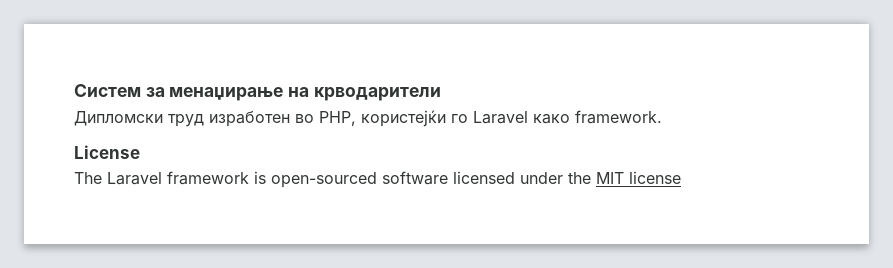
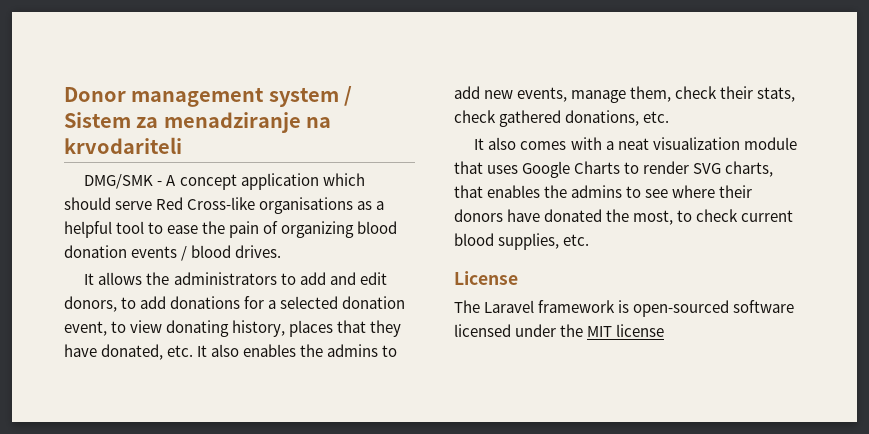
- Систем за менаџирање на крводарители
- Дипломски труд изработен во PHP, користејќи го Laravel како framework.
+ Donor management system / Sistem za menadziranje na krvodariteli
+ DMG/SMK - A concept application which should serve Red Cross-like organisations as a helpful tool to ease the pain of organizing blood donation events / blood drives.
+ It allows the administrators to add and edit donors, to add donations for a selected donation event, to view donating history, places that they have donated, etc. It also enables the admins to add new events, manage them, check their stats, check gathered donations, etc.
+ It also comes with a neat visualization module that uses Google Charts to render SVG charts, that enables the admins to see where their donors have donated the most, to check current blood supplies, etc.

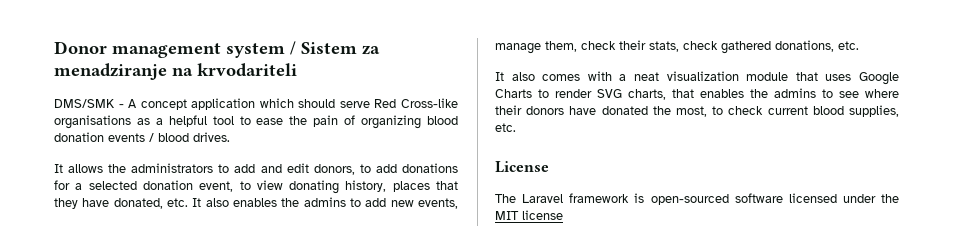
- DMG/SMK - A concept application which should serve Red Cross-like organisations as a helpful tool to ease the pain of organizing blood donation events / blood drives.
+ DMS/SMK - A concept application which should serve Red Cross-like organisations as a helpful tool to ease the pain of organizing blood donation events / blood drives.

